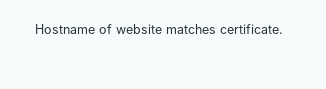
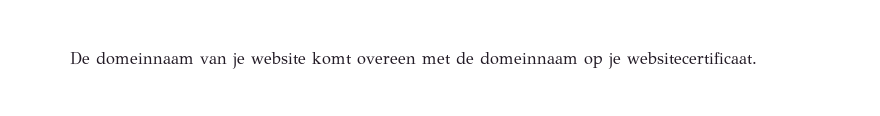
- Hostname of website matches certificate.
+ De domeinnaam van je website komt overeen met de domeinnaam op je websitecertificaat.

